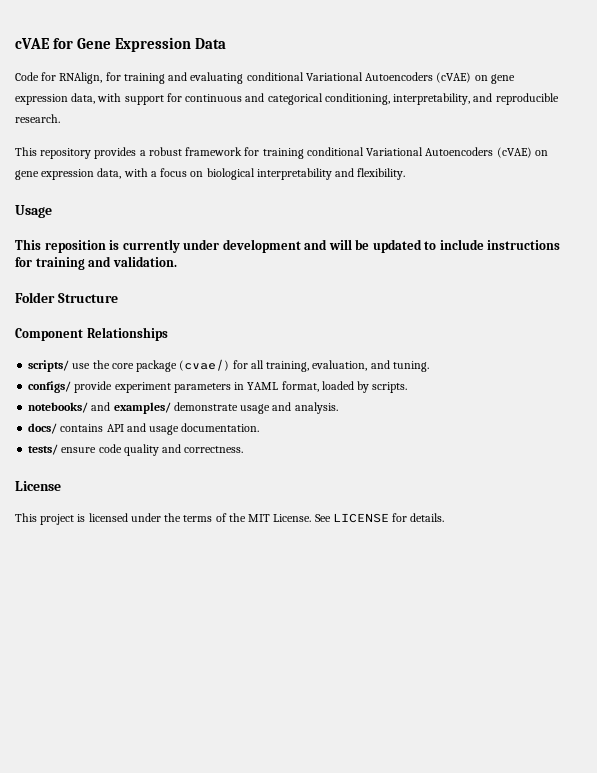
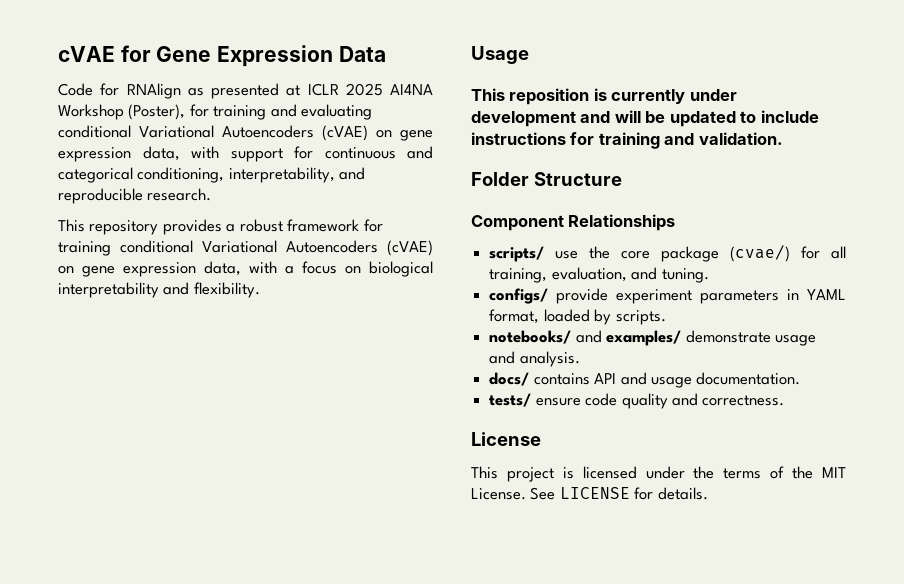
- Code for RNAlign, for training and evaluating conditional Variational Autoencoders (cVAE) on gene expression data, with support for continuous and categorical conditioning, interpretability, and reproducible research.
+ Code for RNAlign as presented at ICLR 2025 AI4NA Workshop (Poster), for training and evaluating conditional Variational Autoencoders (cVAE) on gene expression data, with support for continuous and categorical conditioning, interpretability, and reproducible research.

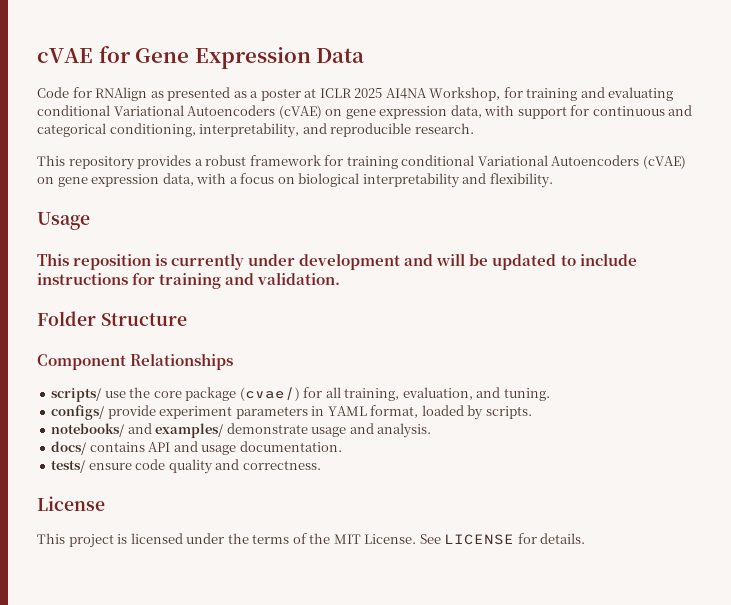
- Code for RNAlign as presented at ICLR 2025 AI4NA Workshop (Poster), for training and evaluating conditional Variational Autoencoders (cVAE) on gene expression data, with support for continuous and categorical conditioning, interpretability, and reproducible research.
+ Code for RNAlign as presented as a poster at ICLR 2025 AI4NA Workshop, for training and evaluating conditional Variational Autoencoders (cVAE) on gene expression data, with support for continuous and categorical conditioning, interpretability, and reproducible research.

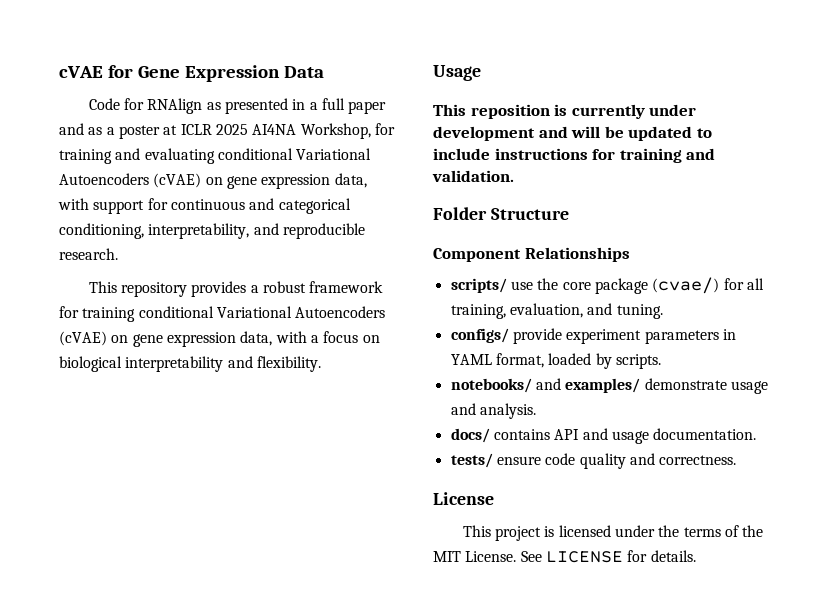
- Code for RNAlign as presented as a poster at ICLR 2025 AI4NA Workshop, for training and evaluating conditional Variational Autoencoders (cVAE) on gene expression data, with support for continuous and categorical conditioning, interpretability, and reproducible research.
+ Code for RNAlign as presented in a full paper and as a poster at ICLR 2025 AI4NA Workshop, for training and evaluating conditional Variational Autoencoders (cVAE) on gene expression data, with support for continuous and categorical conditioning, interpretability, and reproducible research.

